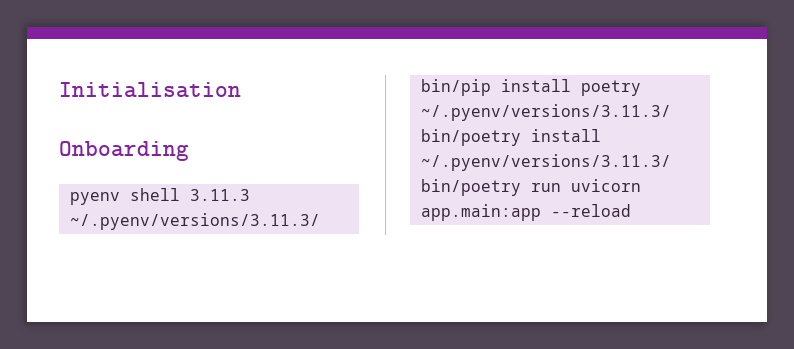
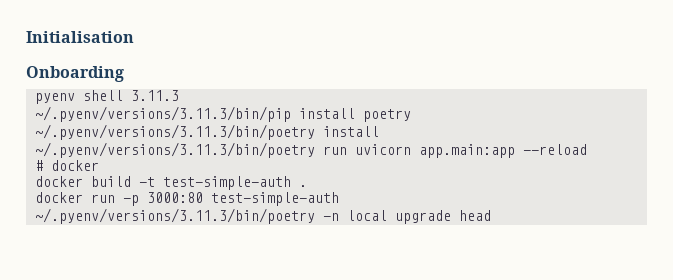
+ # docker
+ docker build -t test-simple-auth .
+ docker run -p 3000:80 test-simple-auth
+ ~/.pyenv/versions/3.11.3/bin/poetry -n local upgrade head

